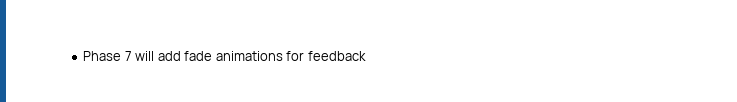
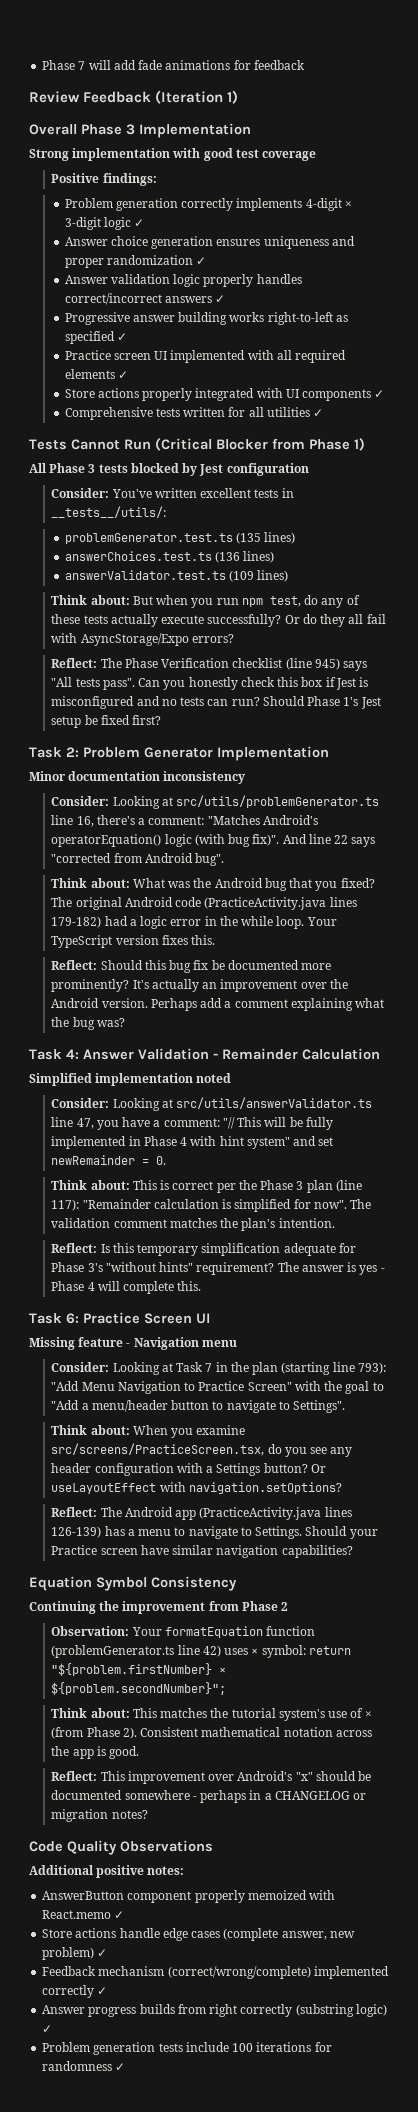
+ Review Feedback (Iteration 1)
+ Overall Phase 3 Implementation
+ Strong implementation with good test coverage
+ Positive findings:
+ Problem generation correctly implements 4-digit × 3-digit logic ✓
+ Answer choice generation ensures uniqueness and proper randomization ✓
+ Answer validation logic properly handles correct/incorrect answers ✓
+ Progressive answer building works right-to-left as specified ✓
+ Practice screen UI implemented with all required elements ✓
+ Store actions properly integrated with UI components ✓
+ Comprehensive tests written for all utilities ✓
+ Tests Cannot Run (Critical Blocker from Phase 1)
+ All Phase 3 tests blocked by Jest configuration
+ Consider: You've written excellent tests in __tests__/utils/:
+ problemGenerator.test.ts (135 lines)
+ answerChoices.test.ts (136 lines)
+ answerValidator.test.ts (109 lines)
+ Think about: But when you run npm test, do any of these tests actually execute successfully? Or do they all fail with AsyncStorage/Expo errors?
+ Reflect: The Phase Verification checklist (line 945) says "All tests pass". Can you honestly check this box if Jest is misconfigured and no tests can run? Should Phase 1's Jest setup be fixed first?
+ Task 2: Problem Generator Implementation
+ Minor documentation inconsistency
+ Consider: Looking at src/utils/problemGenerator.ts line 16, there's a comment: "Matches Android's operatorEquation() logic (with bug fix)". And line 22 says "corrected from Android bug".
+ Think about: What was the Android bug that you fixed? The original Android code (PracticeActivity.java lines 179-182) had a logic error in the while loop. Your TypeScript version fixes this.
+ Reflect: Should this bug fix be documented more prominently? It's actually an improvement over the Android version. Perhaps add a comment explaining what the bug was?
+ Task 4: Answer Validation - Remainder Calculation
+ Simplified implementation noted
+ Consider: Looking at src/utils/answerValidator.ts line 47, you have a comment: "// This will be fully implemented in Phase 4 with hint system" and set newRemainder = 0.
+ Think about: This is correct per the Phase 3 plan (line 117): "Remainder calculation is simplified for now". The validation comment matches the plan's intention.
+ Reflect: Is this temporary simplification adequate for Phase 3's "without hints" requirement? The answer is yes - Phase 4 will complete this.
+ Task 6: Practice Screen UI
+ Missing feature - Navigation menu
+ Consider: Looking at Task 7 in the plan (starting line 793): "Add Menu Navigation to Practice Screen" with the goal to "Add a menu/header button to navigate to Settings".
+ Think about: When you examine src/screens/PracticeScreen.tsx, do you see any header configuration with a Settings button? Or useLayoutEffect with navigation.setOptions?
+ Reflect: The Android app (PracticeActivity.java lines 126-139) has a menu to navigate to Settings. Should your Practice screen have similar navigation capabilities?
+ Equation Symbol Consistency
+ Continuing the improvement from Phase 2
+ Observation: Your formatEquation function (problemGenerator.ts line 42) uses × symbol: return "${problem.firstNumber} × ${problem.secondNumber}";
+ Think about: This matches the tutorial system's use of × (from Phase 2). Consistent mathematical notation across the app is good.
+ Reflect: This improvement over Android's "x" should be documented somewhere - perhaps in a CHANGELOG or migration notes?
+ Code Quality Observations
+ Additional positive notes:
+ AnswerButton component properly memoized with React.memo ✓
+ Store actions handle edge cases (complete answer, new problem) ✓
+ Feedback mechanism (correct/wrong/complete) implemented correctly ✓
+ Answer progress builds from right correctly (substring logic) ✓
+ Problem generation tests include 100 iterations for randomness ✓

